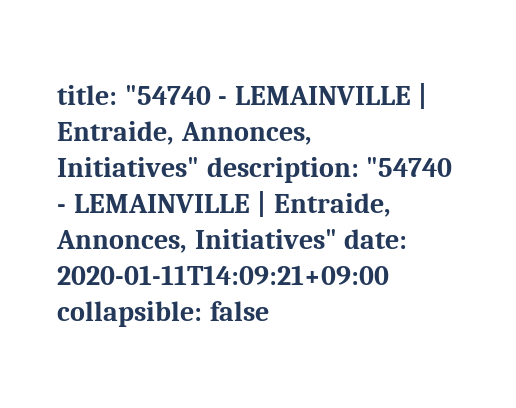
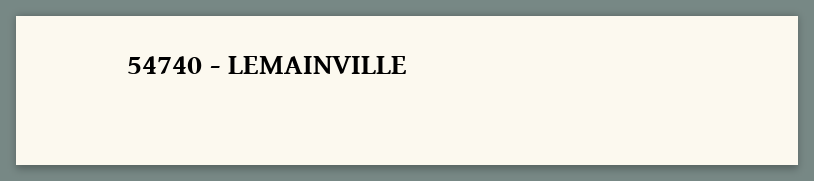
- title: "54740 - LEMAINVILLE | Entraide, Annonces, Initiatives" description: "54740 - LEMAINVILLE | Entraide, Annonces, Initiatives" date: 2020-01-11T14:09:21+09:00 collapsible: false
+ 54740 - LEMAINVILLE

